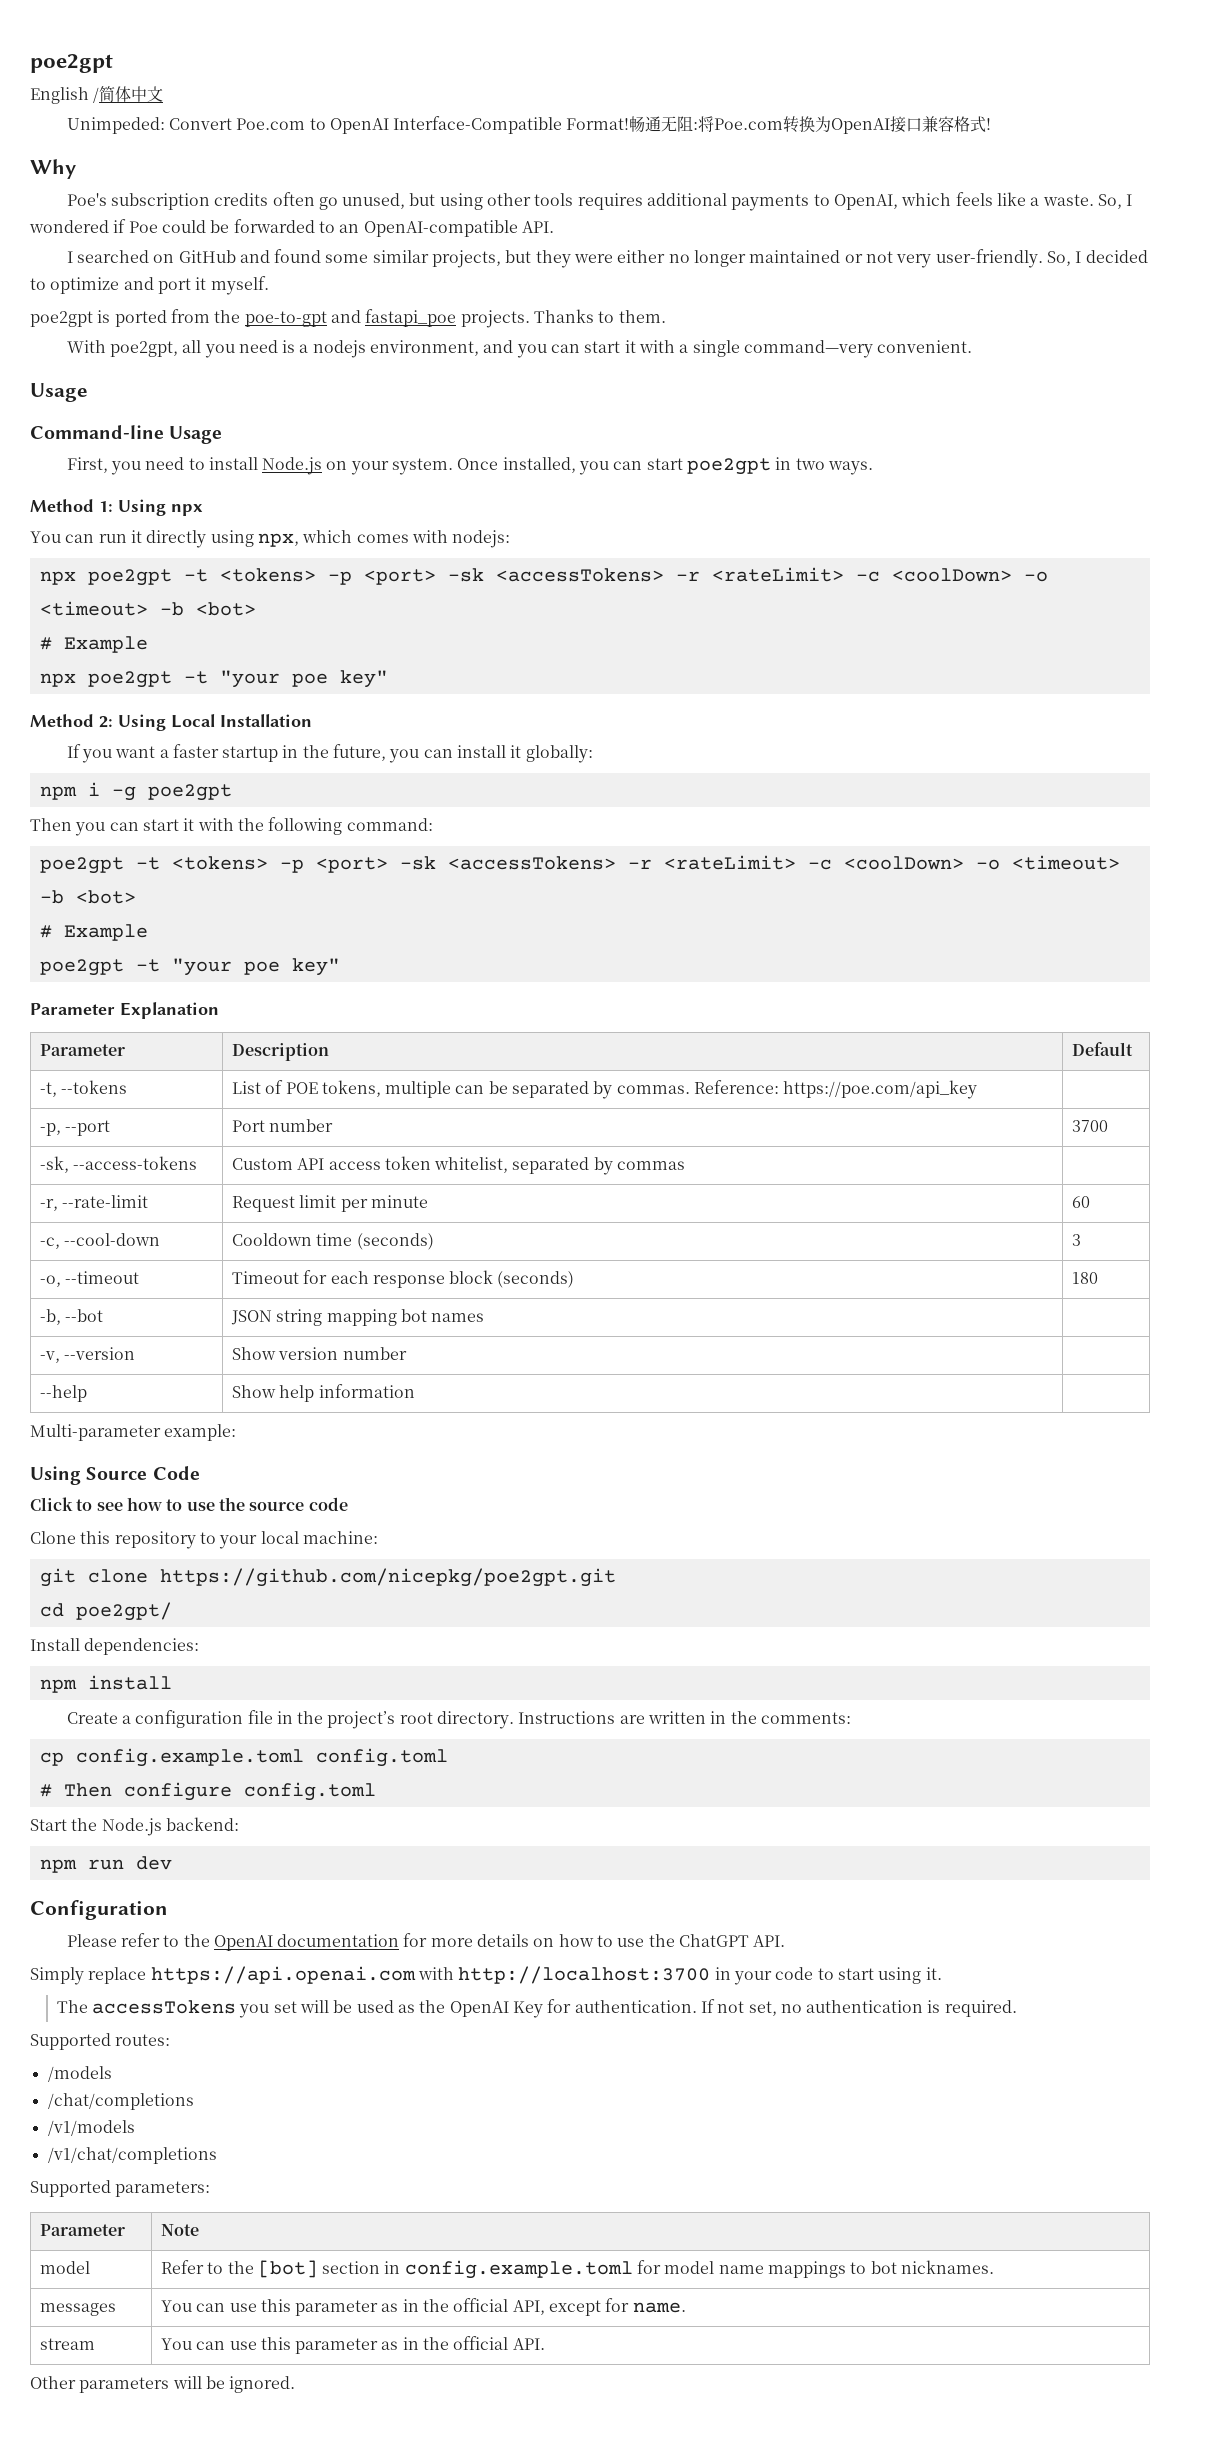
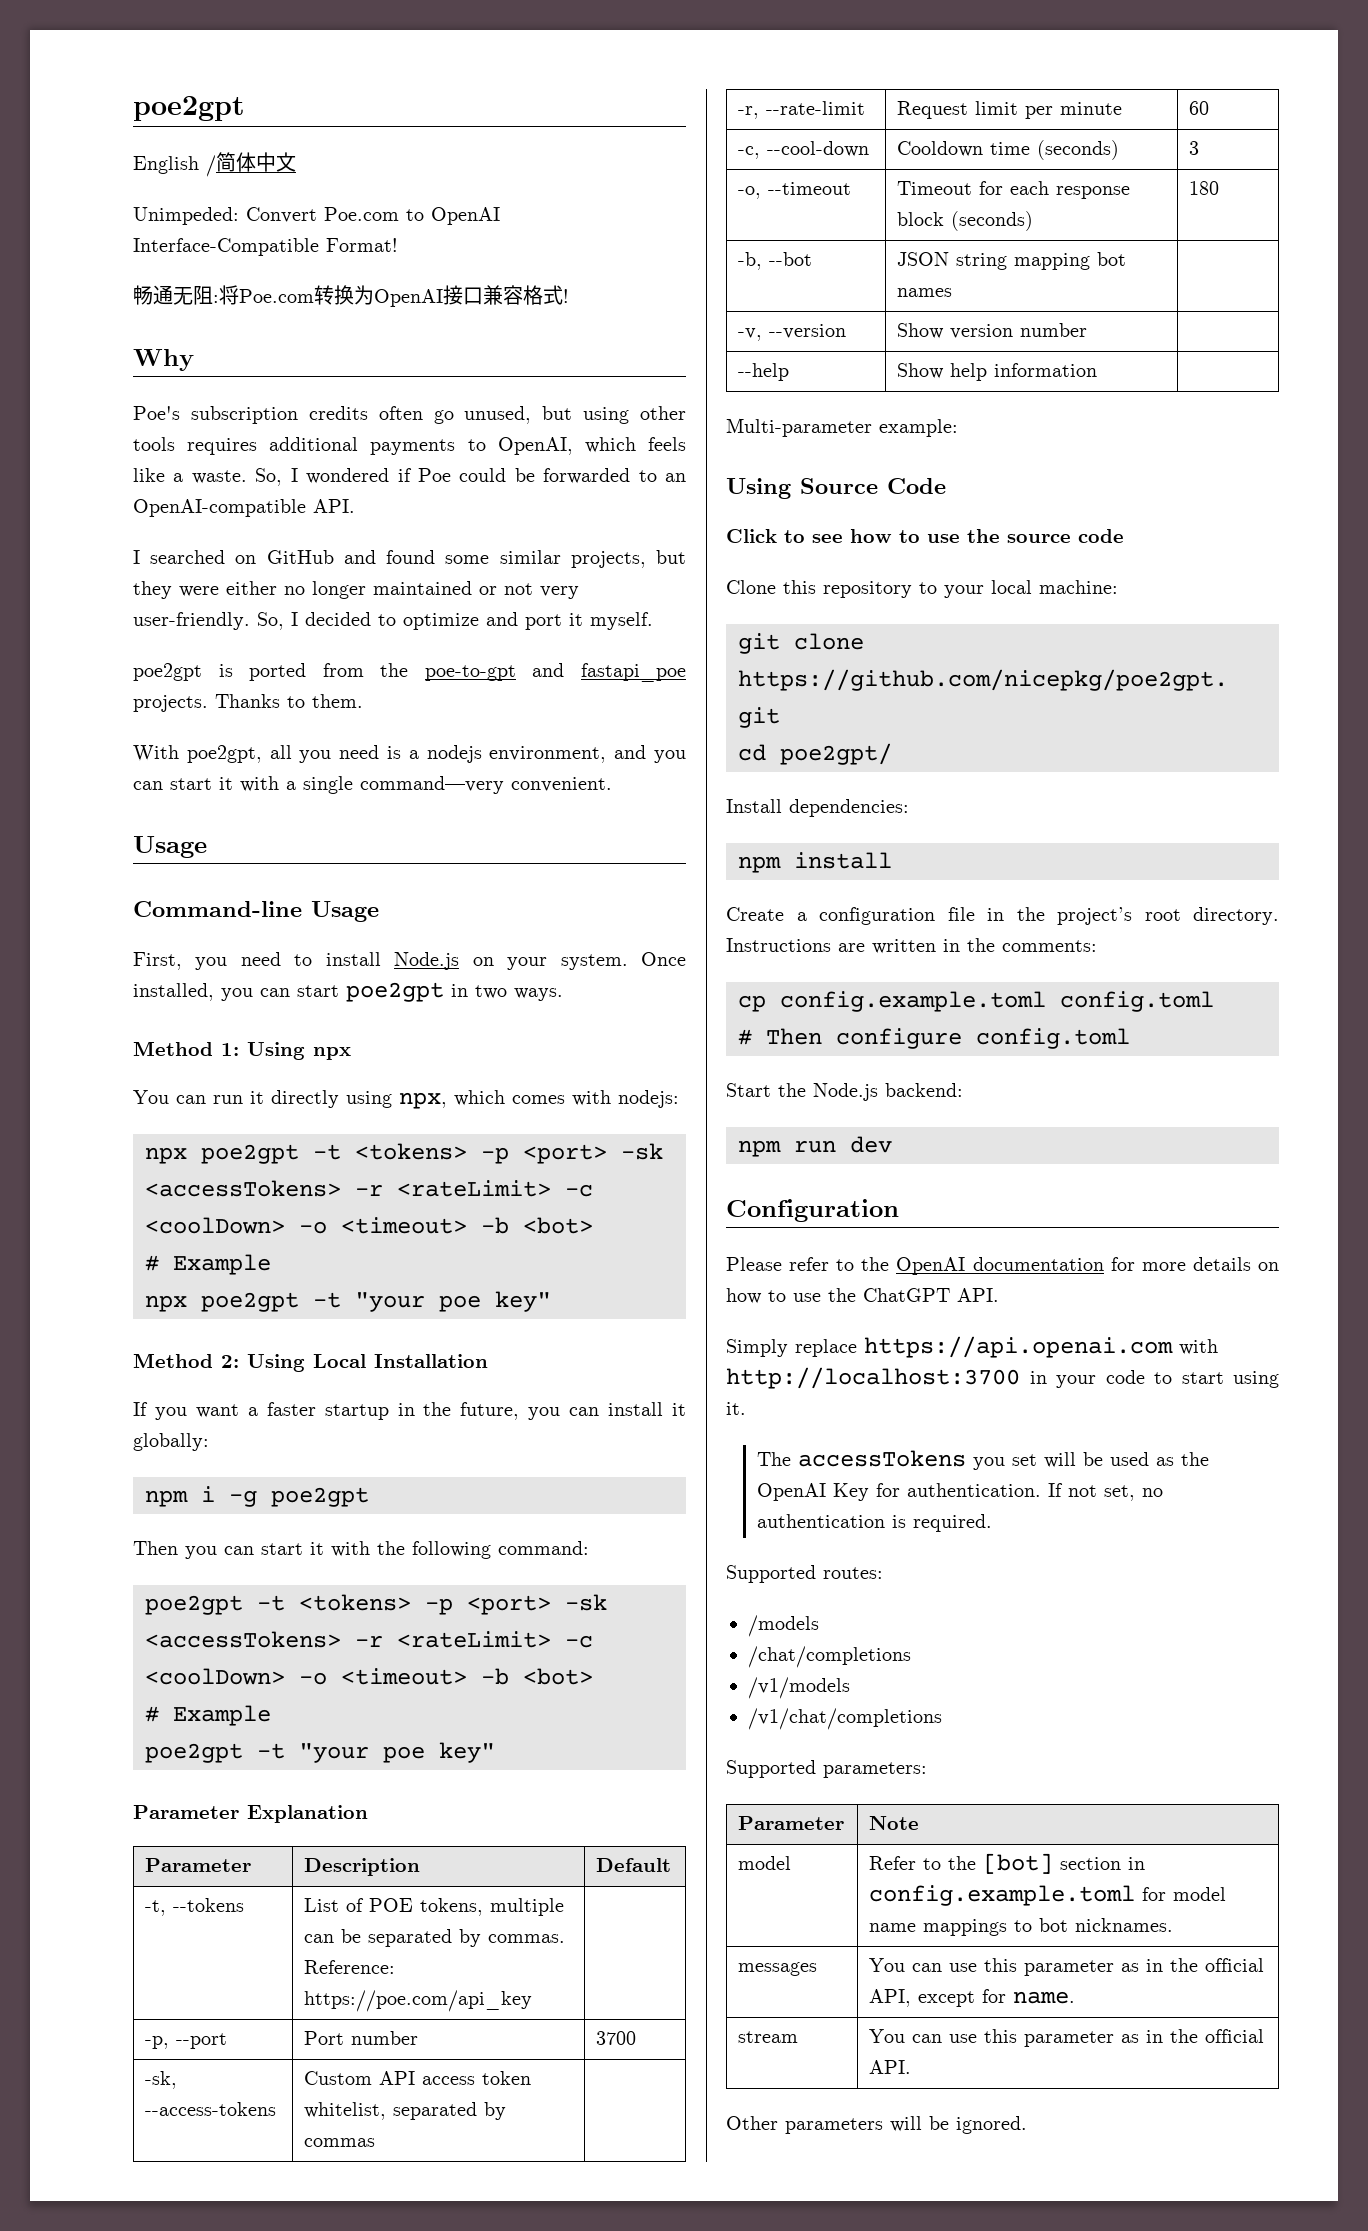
- Unimpeded: Convert Poe.com to OpenAI Interface-Compatible Format!畅通无阻:将Poe.com转换为OpenAI接口兼容格式!
+ Unimpeded: Convert Poe.com to OpenAI Interface-Compatible Format!
+ 畅通无阻:将Poe.com转换为OpenAI接口兼容格式!

